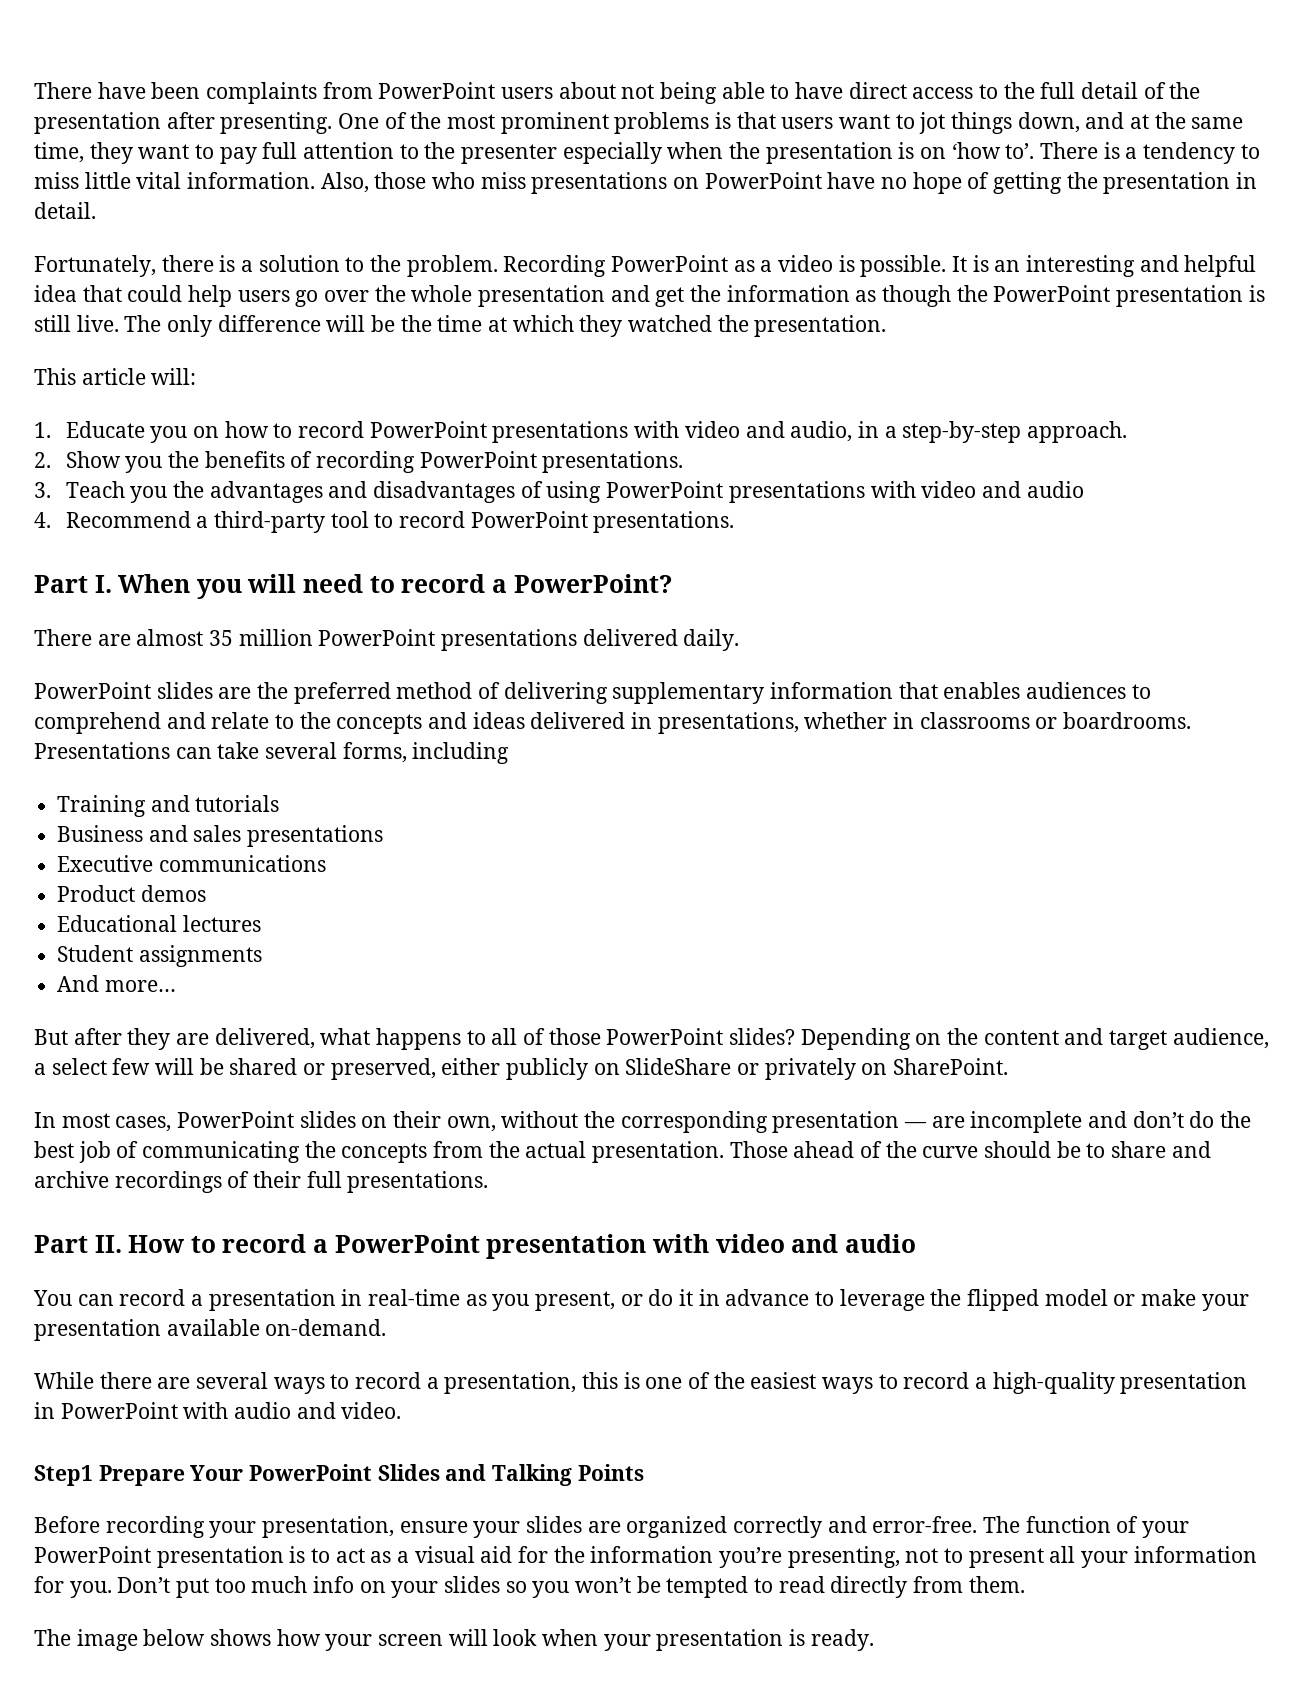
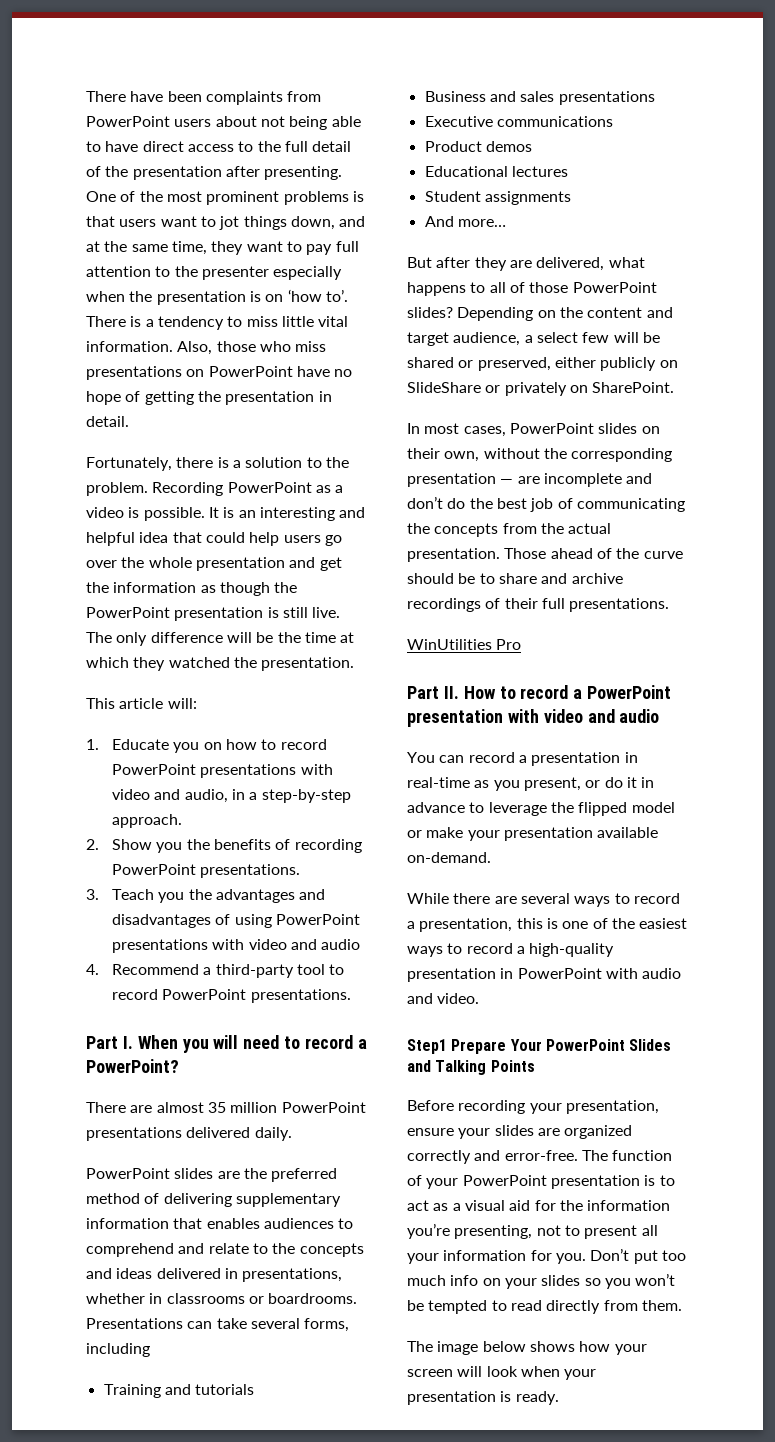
+ WinUtilities Pro

